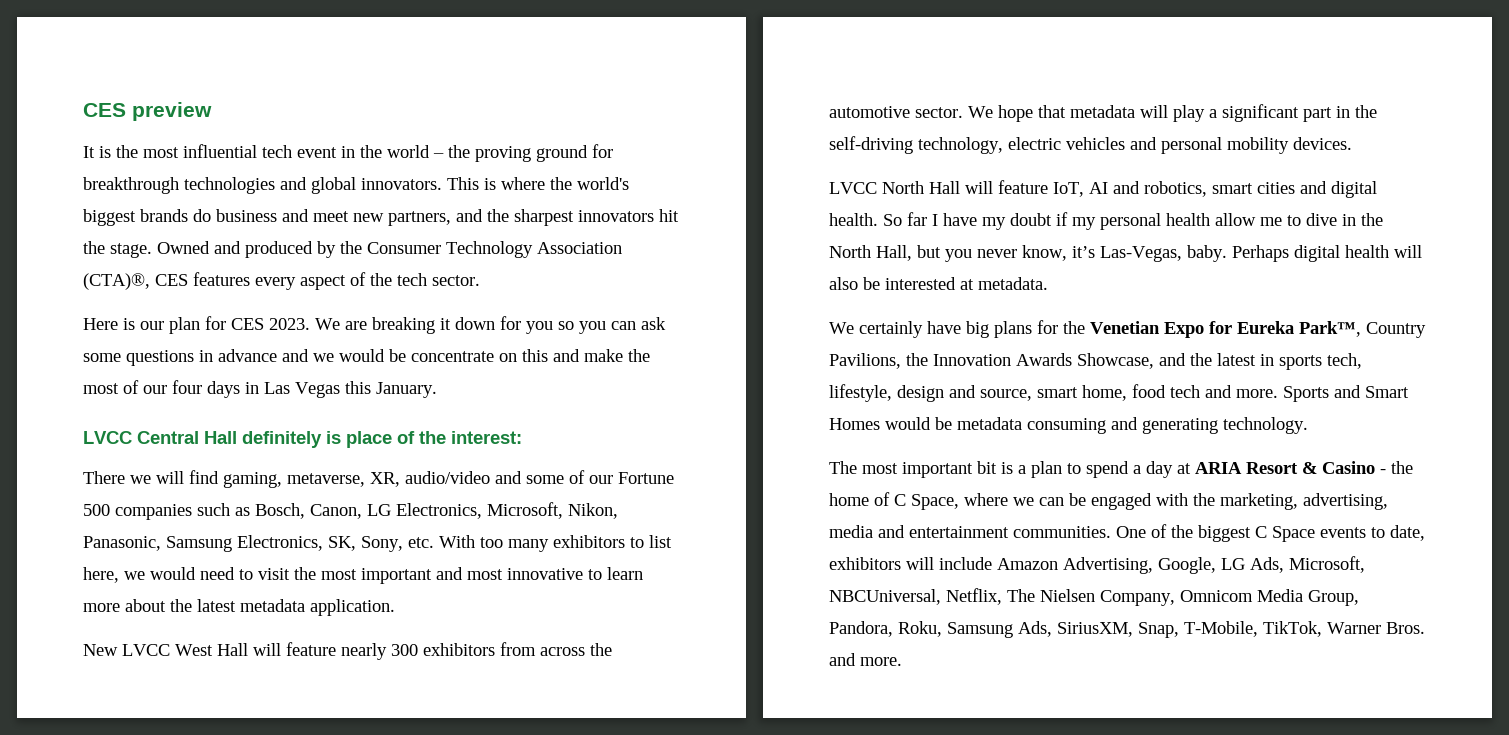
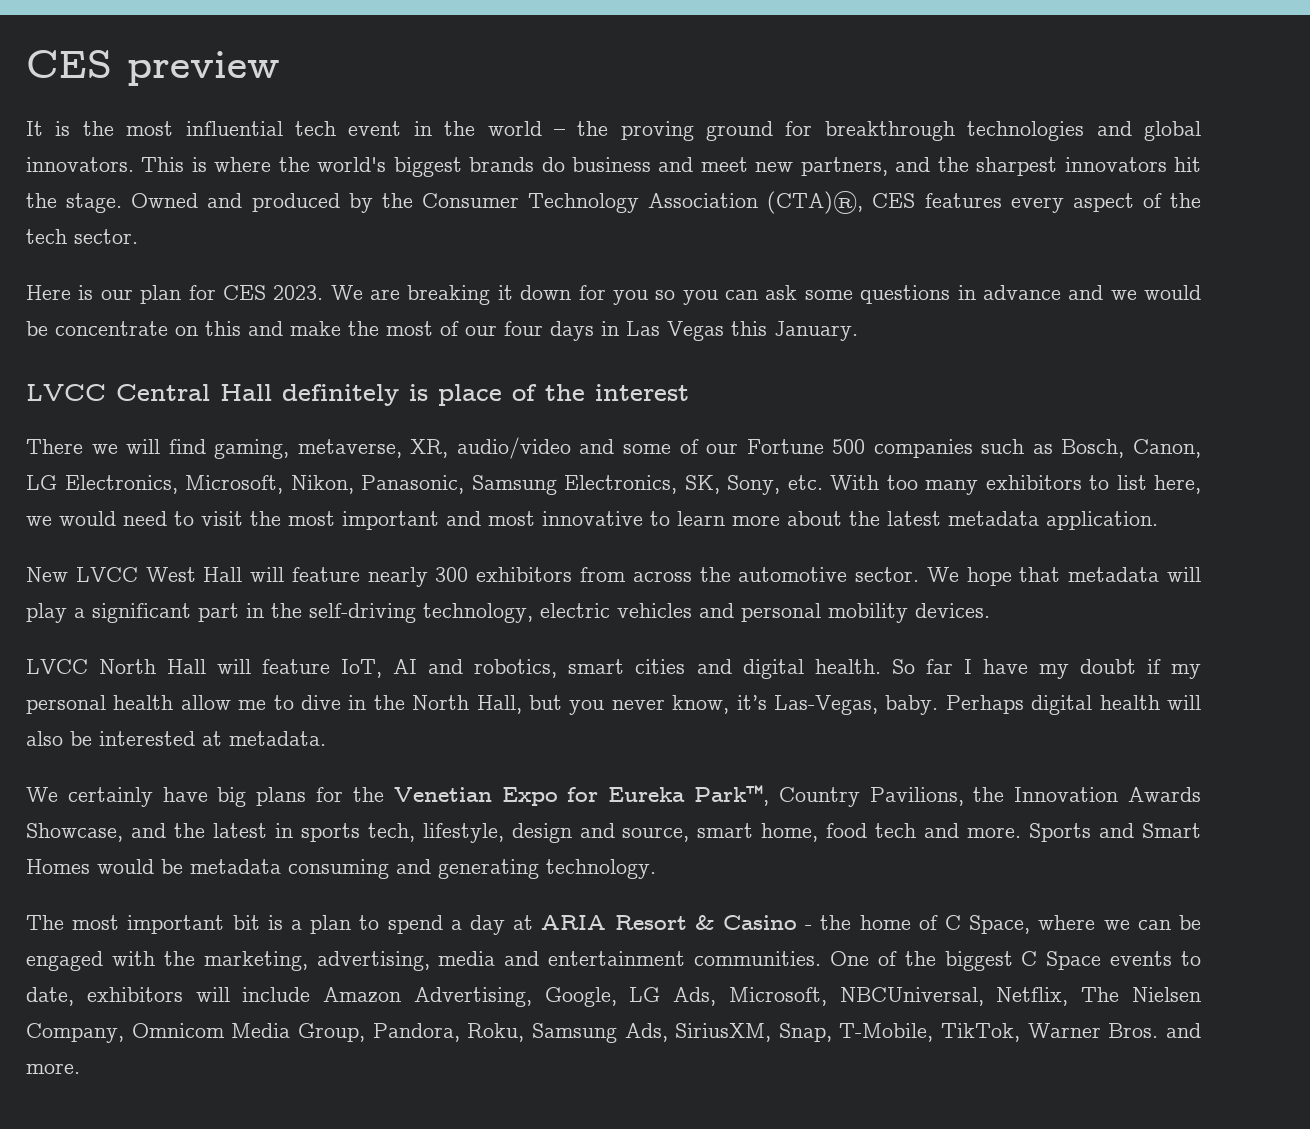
- LVCC Central Hall definitely is place of the interest:
+ LVCC Central Hall definitely is place of the interest

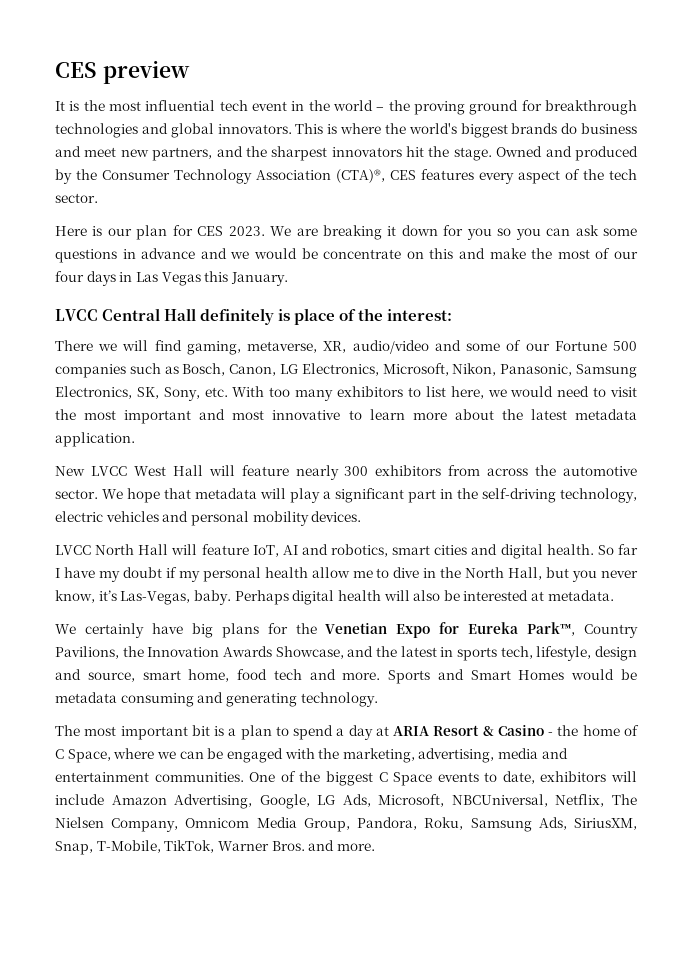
- LVCC Central Hall definitely is place of the interest
+ LVCC Central Hall definitely is place of the interest:

